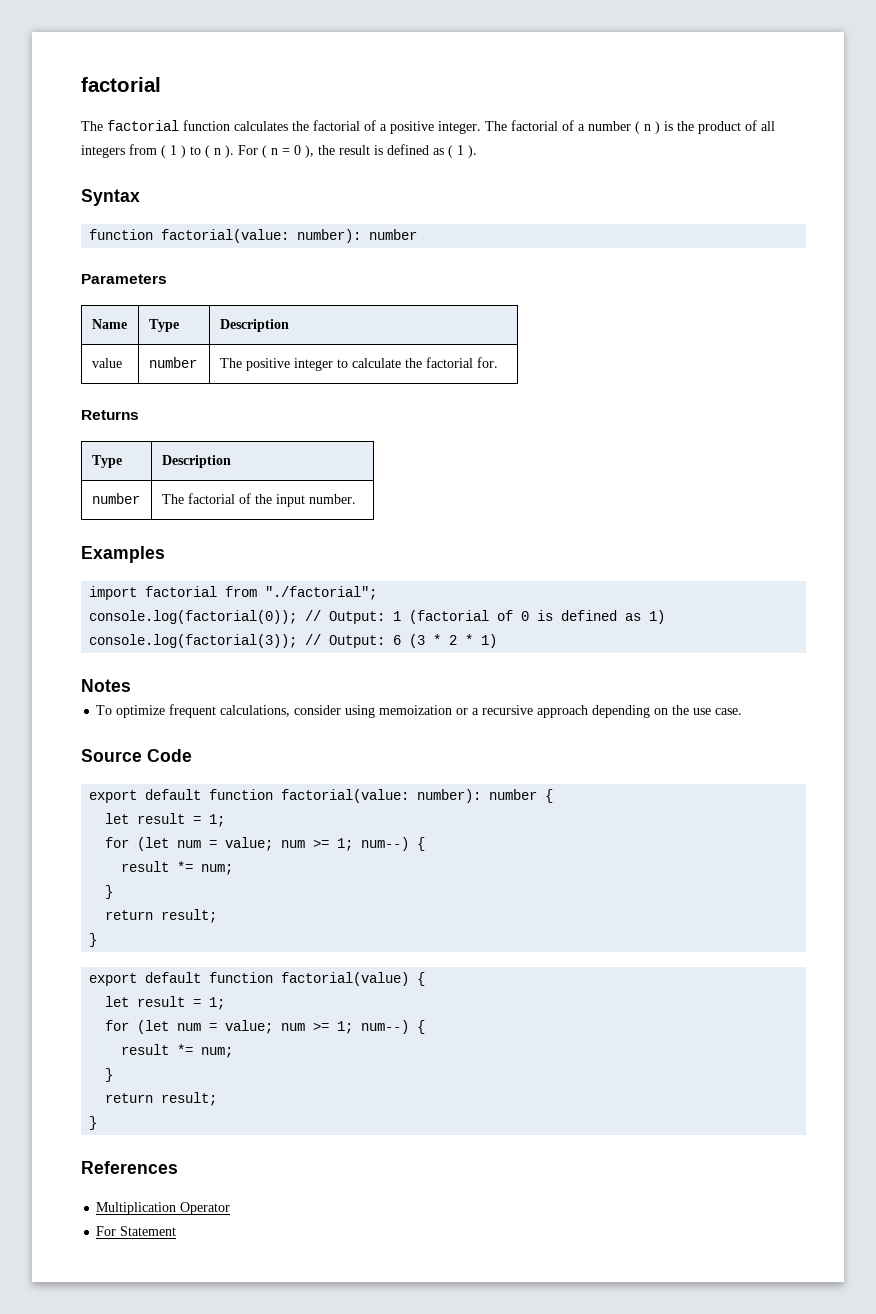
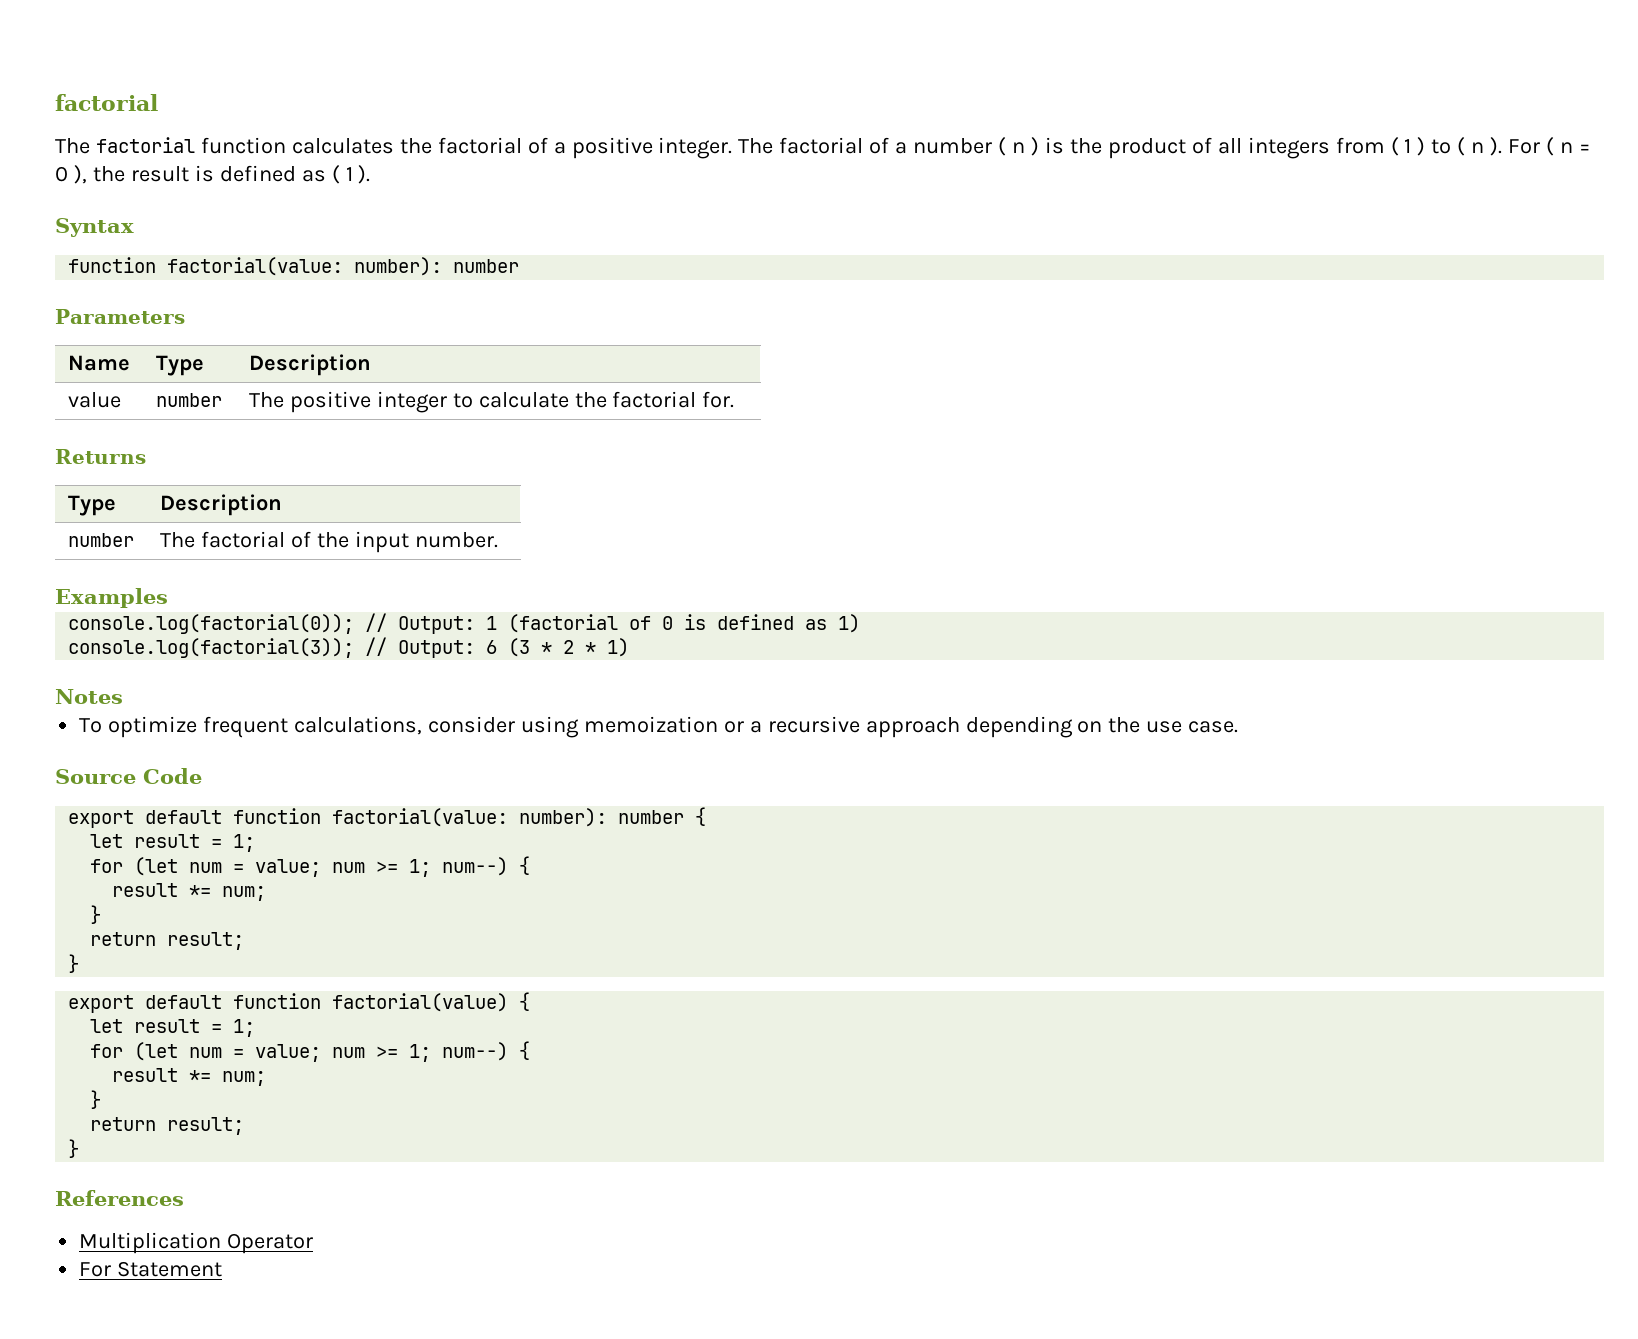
- import factorial from "./factorial";

